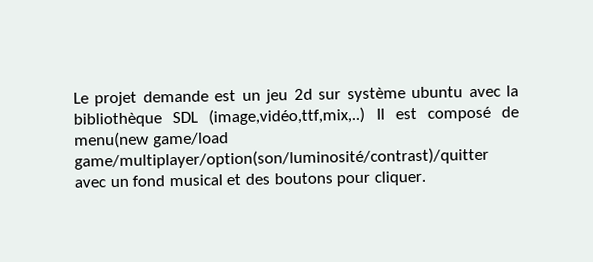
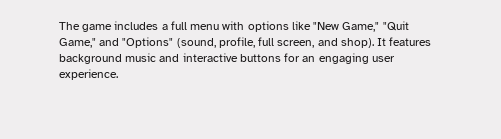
- Le projet demande est un jeu 2d sur système ubuntu avec la bibliothèque SDL (image,vidéo,ttf,mix,..) Il est composé de menu(new game/load game/multiplayer/option(son/luminosité/contrast)/quitter avec un fond musical et des boutons pour cliquer.
+ The game includes a full menu with options like "New Game," "Quit Game," and "Options" (sound, profile, full screen, and shop). It features background music and interactive buttons for an engaging user experience.

